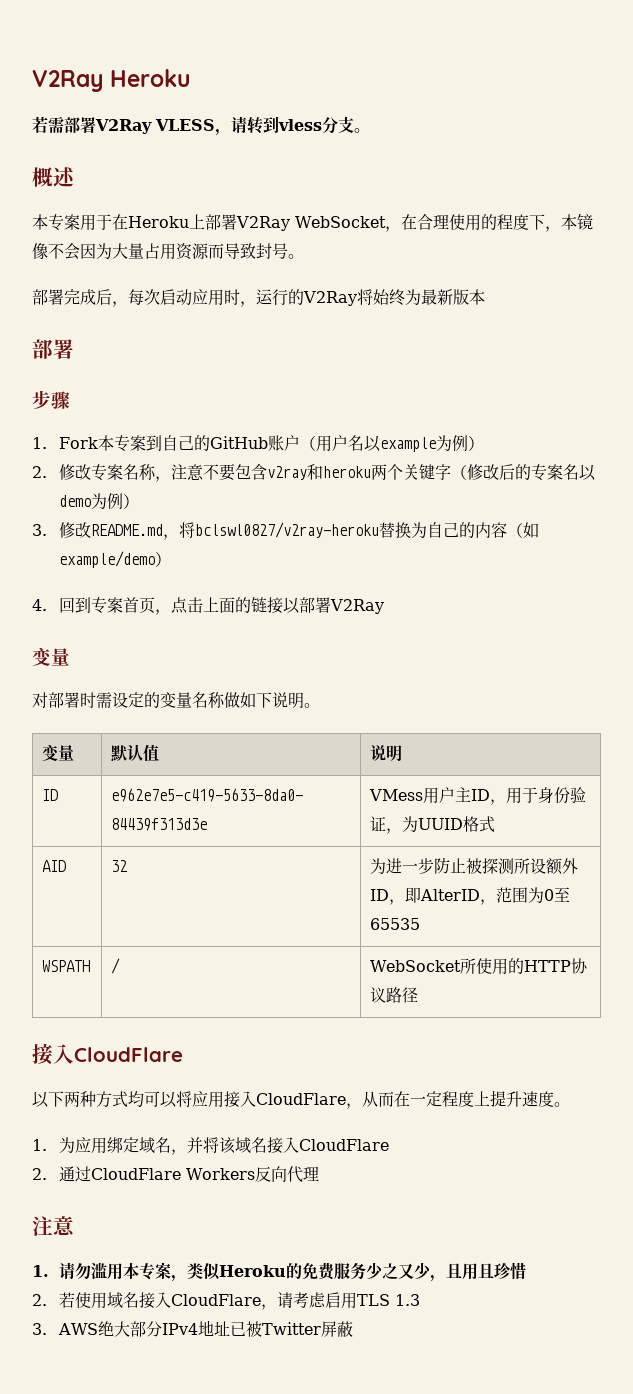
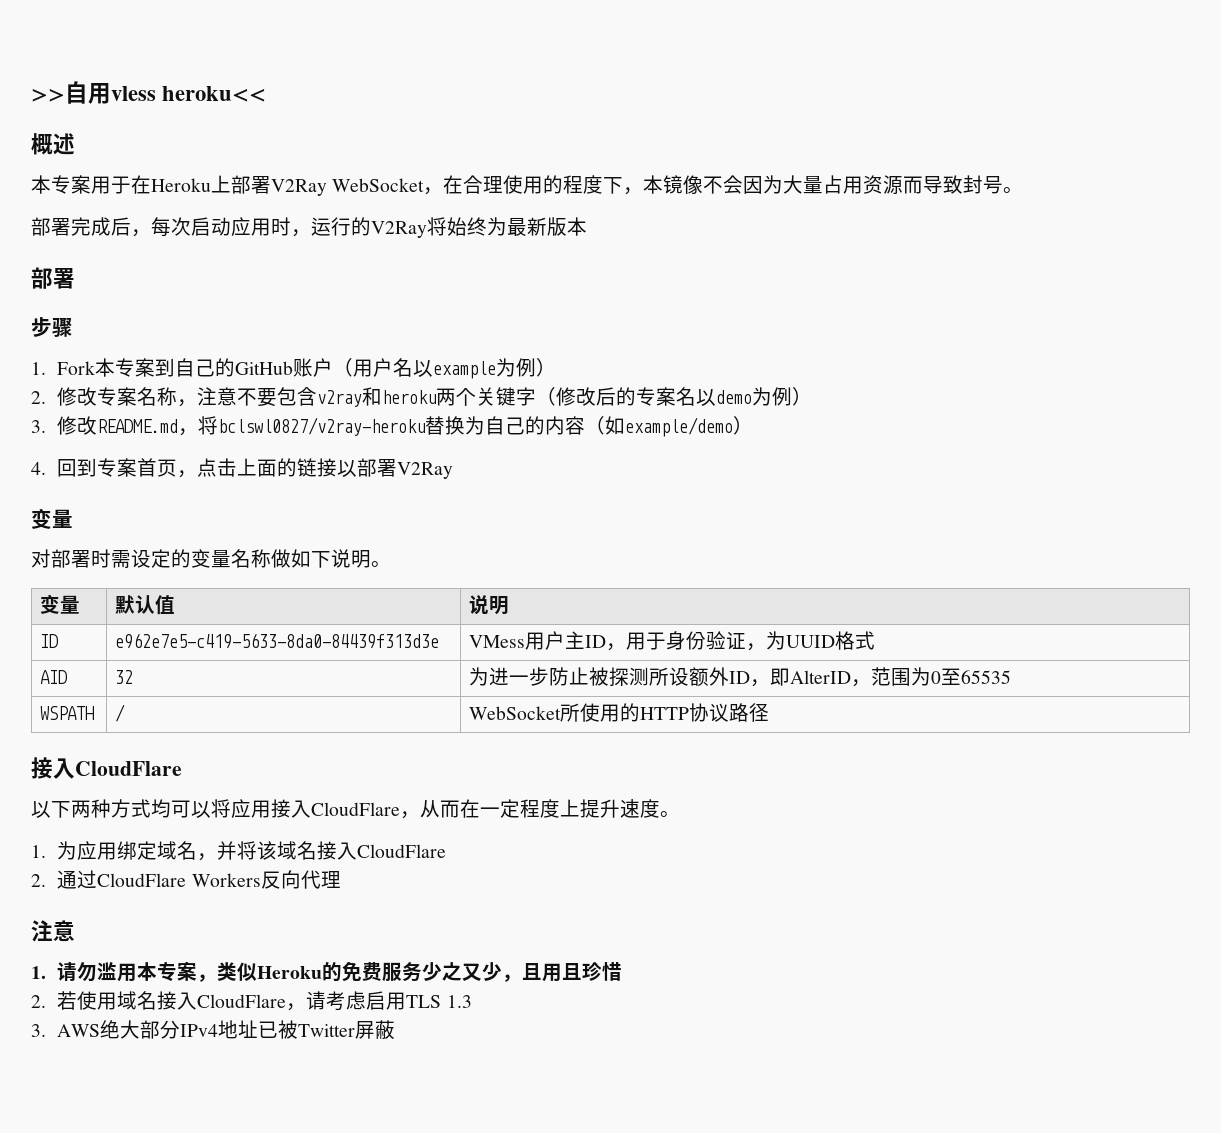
- V2Ray Heroku
- 若需部署V2Ray VLESS，请转到vless分支。
+ >>自用vless heroku<<

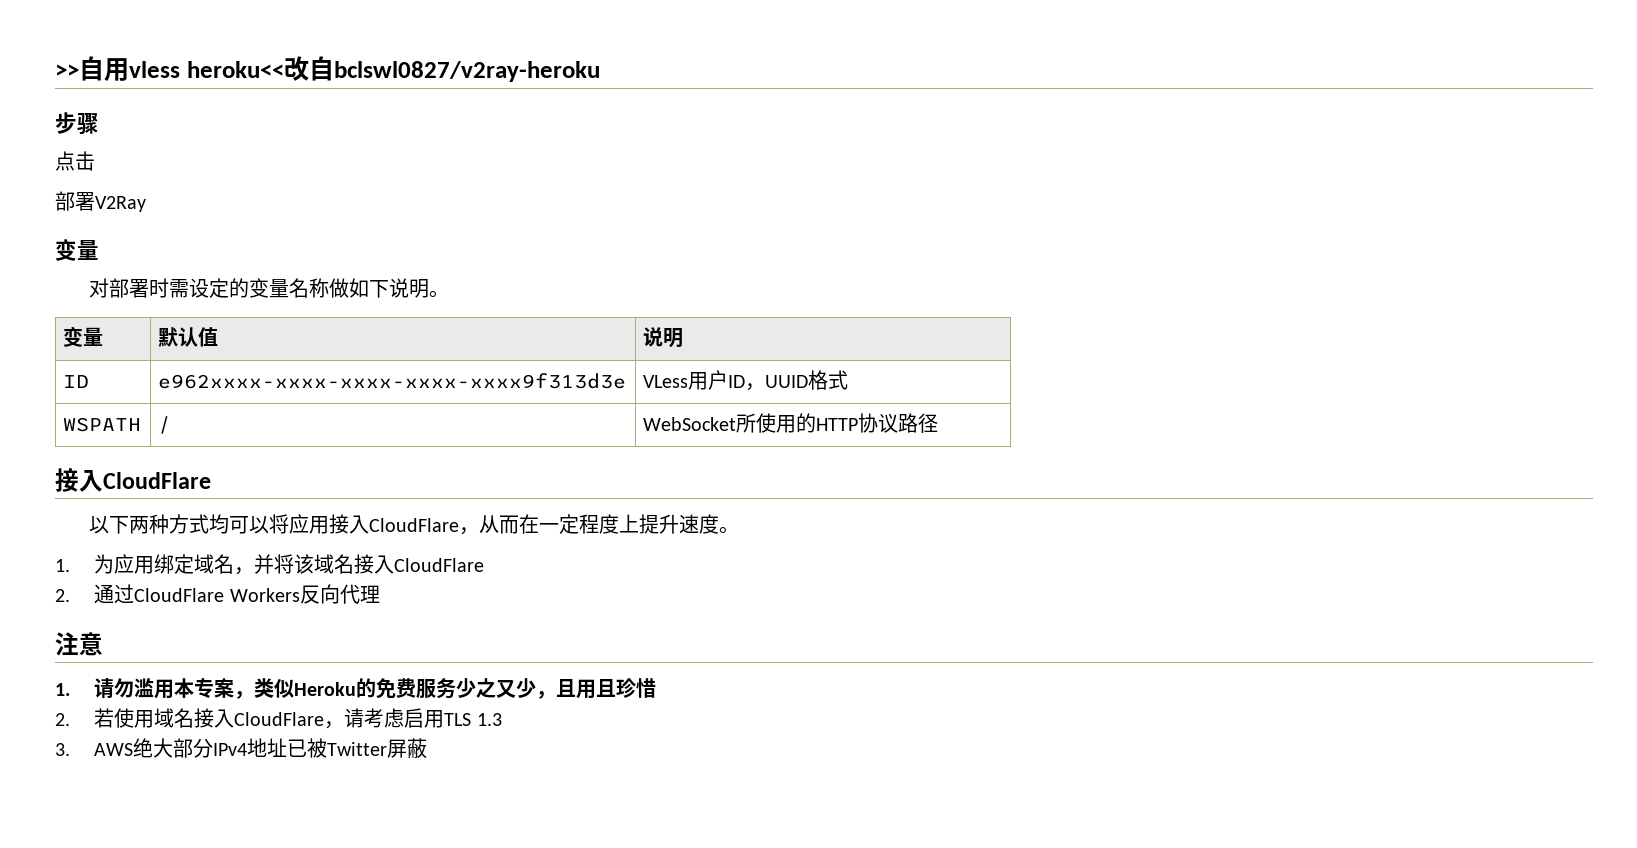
- >>自用vless heroku<<
- 概述
- 本专案用于在Heroku上部署V2Ray WebSocket，在合理使用的程度下，本镜像不会因为大量占用资源而导致封号。
- 部署完成后，每次启动应用时，运行的V2Ray将始终为最新版本
- 部署
+ >>自用vless heroku<<改自bclswl0827/v2ray-heroku
  步骤
- 1. Fork本专案到自己的GitHub账户（用户名以example为例）
- 2.修改专案名称，注意不要包含v2ray和heroku两个关键字（修改后的专案名以demo为例）
- 3.修改README.md，将bclswl0827/v2ray-heroku替换为自己的内容（如example/demo）
- 4.回到专案首页，点击上面的链接以部署V2Ray
+ 点击
+ 部署V2Ray
- ID | e962e7e5-c419-5633-8da0-84439f313d3e | VMess用户主ID，用于身份验证，为UUID格式
- AID | 32 | 为进一步防止被探测所设额外ID，即AlterID，范围为0至65535
+ ID | e962xxxx-xxxx-xxxx-xxxx-xxxx9f313d3e | VLess用户ID，UUID格式

